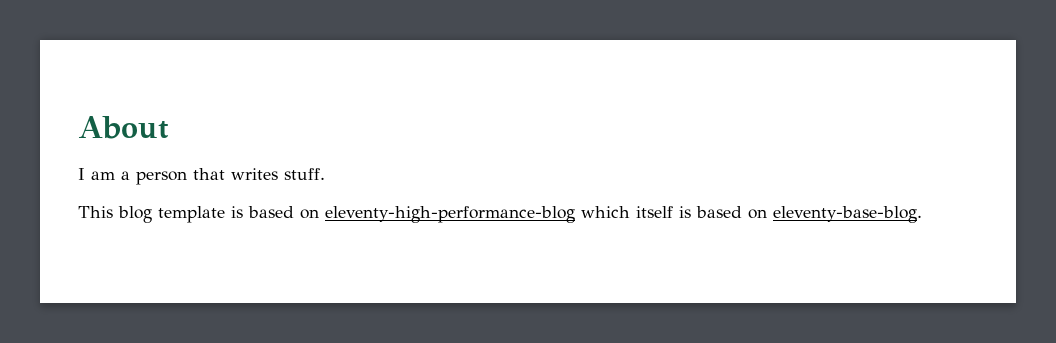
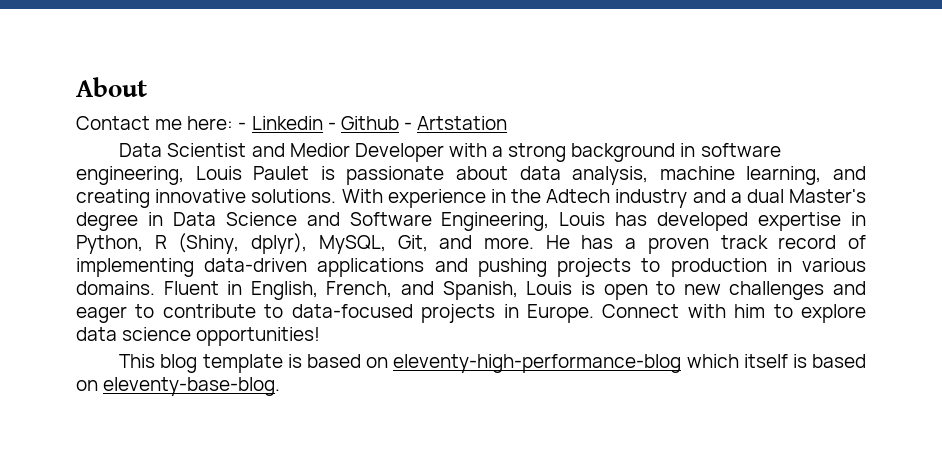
- I am a person that writes stuff.
+ Contact me here: - Linkedin - Github - Artstation
+ Data Scientist and Medior Developer with a strong background in software engineering, Louis Paulet is passionate about data analysis, machine learning, and creating innovative solutions. With experience in the Adtech industry and a dual Master's degree in Data Science and Software Engineering, Louis has developed expertise in Python, R (Shiny, dplyr), MySQL, Git, and more. He has a proven track record of implementing data-driven applications and pushing projects to production in various domains. Fluent in English, French, and Spanish, Louis is open to new challenges and eager to contribute to data-focused projects in Europe. Connect with him to explore data science opportunities!

